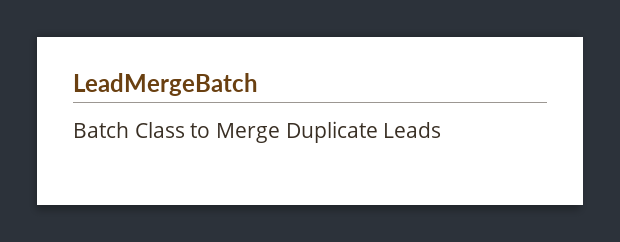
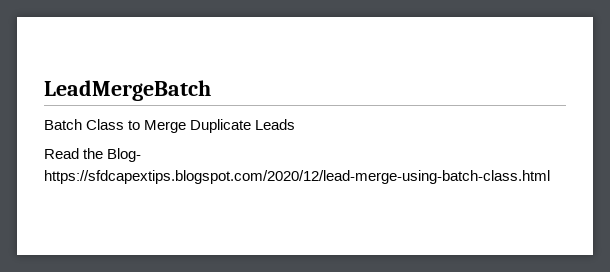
+ Read the Blog- https://sfdcapextips.blogspot.com/2020/12/lead-merge-using-batch-class.html

